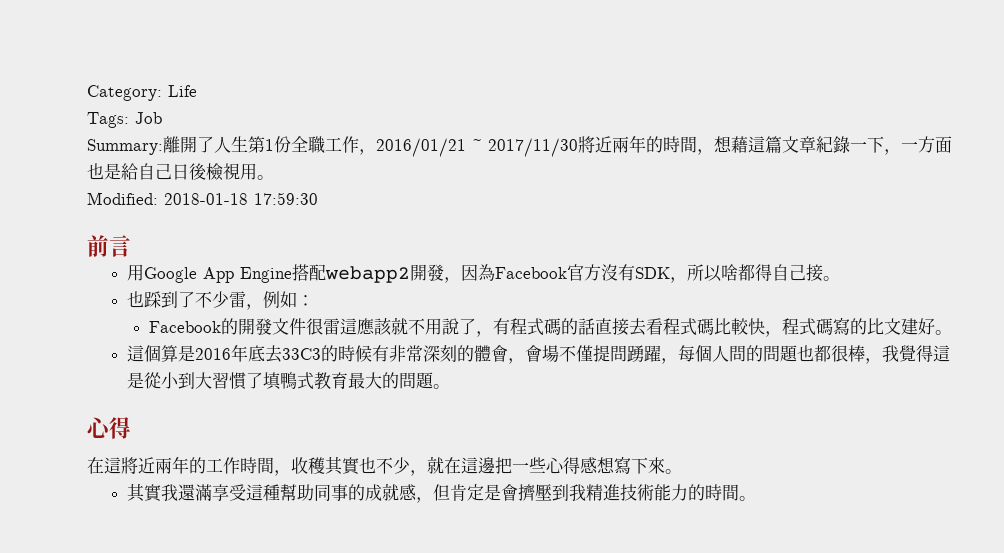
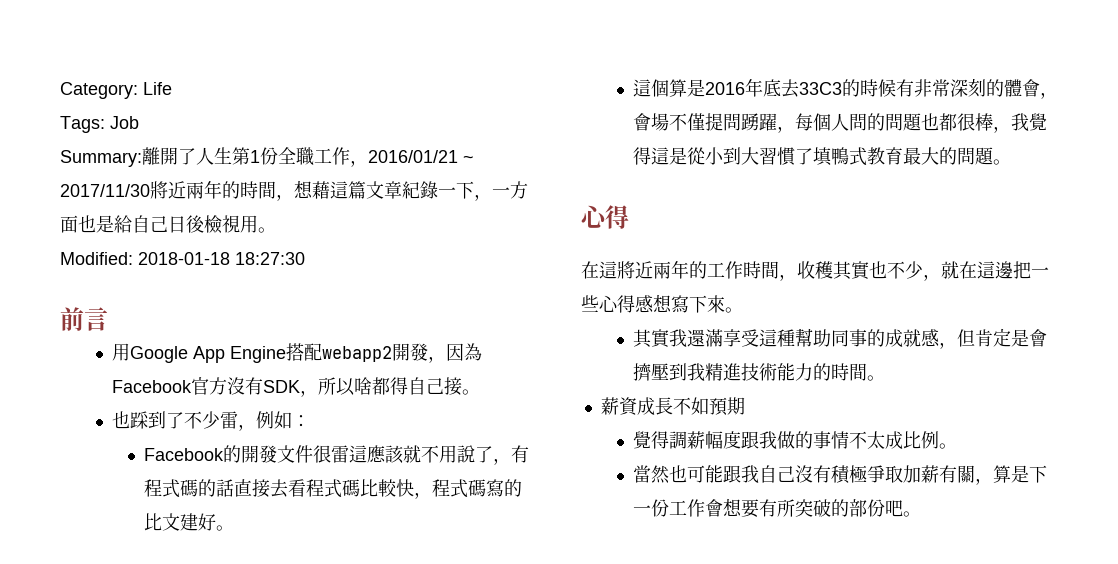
- Modified: 2018-01-18 17:59:30
+ Modified: 2018-01-18 18:27:30
+ 薪資成長不如預期
+ 覺得調薪幅度跟我做的事情不太成比例。
+ 當然也可能跟我自己沒有積極爭取加薪有關，算是下一份工作會想要有所突破的部份吧。

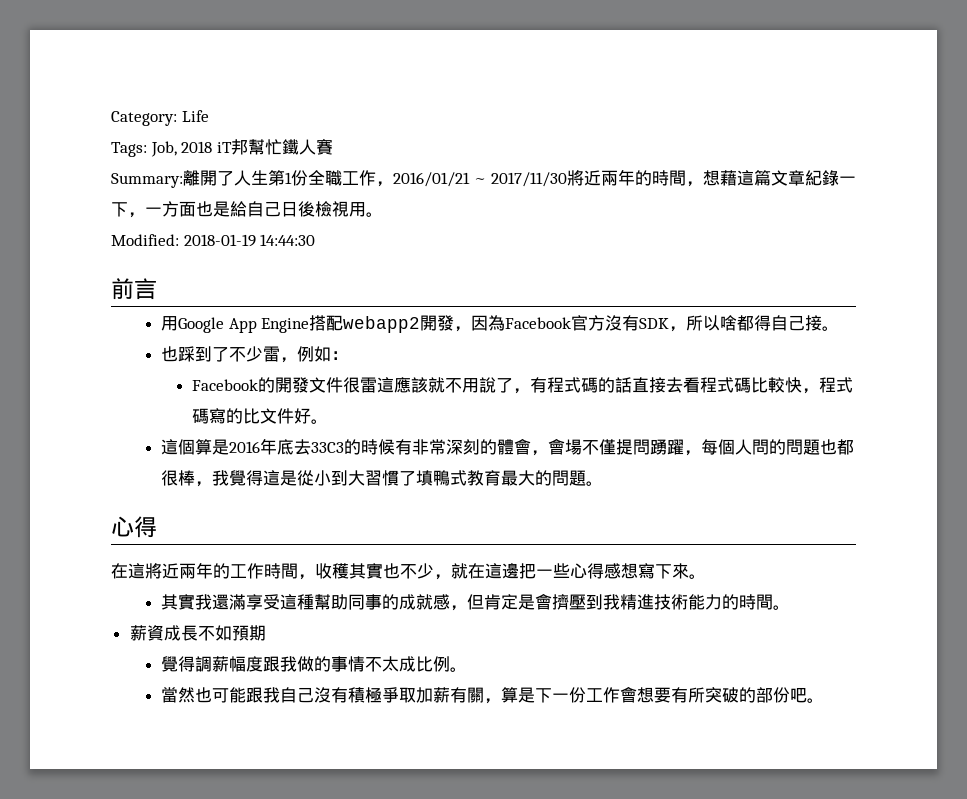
- Tags: Job
+ Tags: Job, 2018 iT邦幫忙鐵人賽
- Modified: 2018-01-18 18:27:30
+ Modified: 2018-01-19 14:44:30
- Facebook的開發文件很雷這應該就不用說了，有程式碼的話直接去看程式碼比較快，程式碼寫的比文建好。
+ Facebook的開發文件很雷這應該就不用說了，有程式碼的話直接去看程式碼比較快，程式碼寫的比文件好。

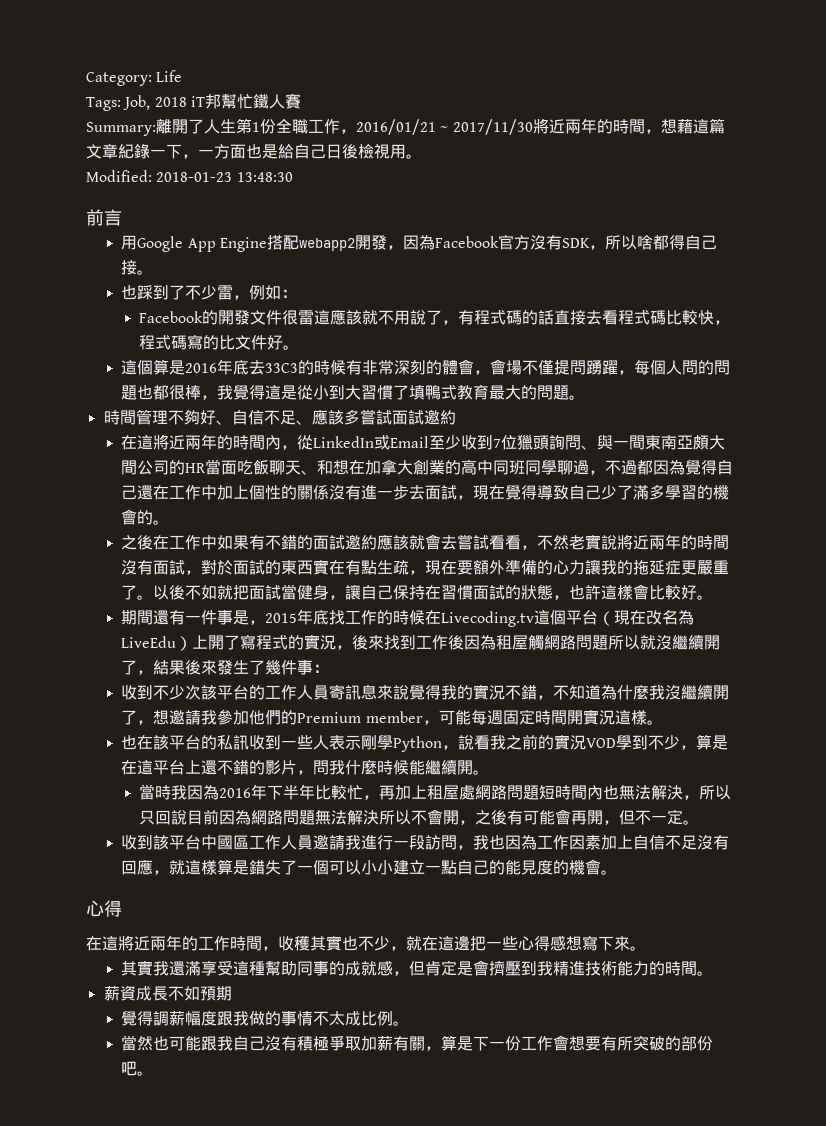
- Modified: 2018-01-19 14:44:30
+ Modified: 2018-01-23 13:48:30
+ 時間管理不夠好、自信不足、應該多嘗試面試邀約
+ 在這將近兩年的時間內，從LinkedIn或Email至少收到7位獵頭詢問、與一間東南亞頗大間公司的HR當面吃飯聊天、和想在加拿大創業的高中同班同學聊過，不過都因為覺得自己還在工作中加上個性的關係沒有進一步去面試，現在覺得導致自己少了滿多學習的機會的。
+ 之後在工作中如果有不錯的面試邀約應該就會去嘗試看看，不然老實說將近兩年的時間沒有面試，對於面試的東西實在有點生疏，現在要額外準備的心力讓我的拖延症更嚴重了。以後不如就把面試當健身，讓自己保持在習慣面試的狀態，也許這樣會比較好。
+ 期間還有一件事是，2015年底找工作的時候在Livecoding.tv這個平台（現在改名為LiveEdu）上開了寫程式的實況，後來找到工作後因為租屋觸網路問題所以就沒繼續開了，結果後來發生了幾件事：
+ 收到不少次該平台的工作人員寄訊息來說覺得我的實況不錯，不知道為什麼我沒繼續開了，想邀請我參加他們的Premium member，可能每週固定時間開實況這樣。
+ 也在該平台的私訊收到一些人表示剛學Python，說看我之前的實況VOD學到不少，算是在這平台上還不錯的影片，問我什麼時候能繼續開。
+ 當時我因為2016年下半年比較忙，再加上租屋處網路問題短時間內也無法解決，所以只回說目前因為網路問題無法解決所以不會開，之後有可能會再開，但不一定。
+ 收到該平台中國區工作人員邀請我進行一段訪問，我也因為工作因素加上自信不足沒有回應，就這樣算是錯失了一個可以小小建立一點自己的能見度的機會。

